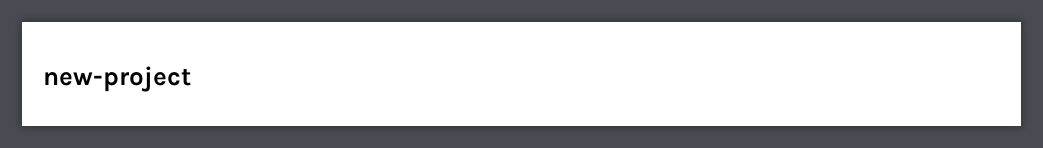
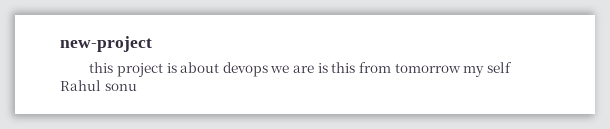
+ this project is about devops we are is this from tomorrow my self Rahul sonu

